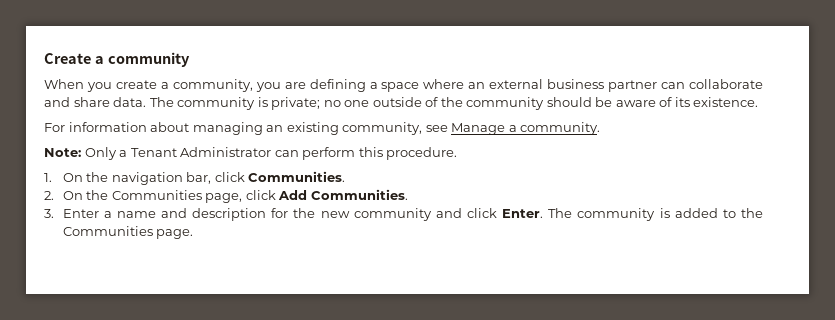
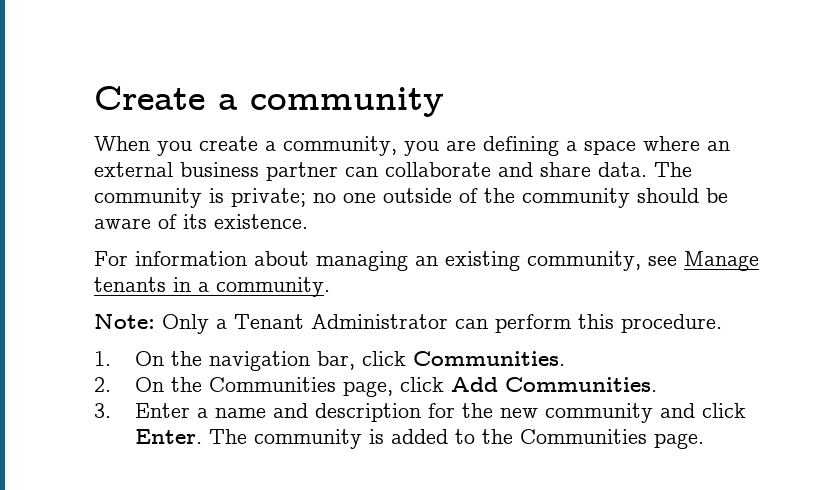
- For information about managing an existing community, see Manage a community.
+ For information about managing an existing community, see Manage tenants in a community.

